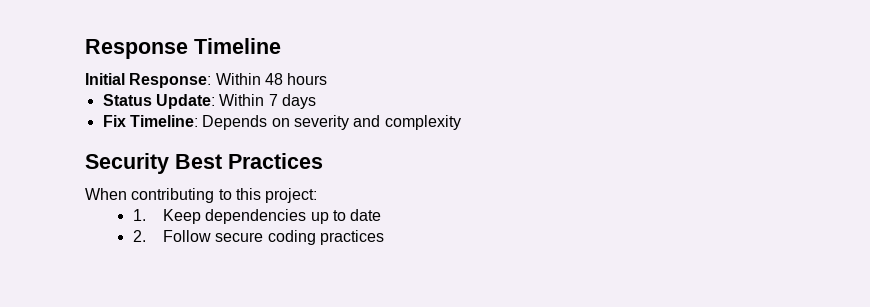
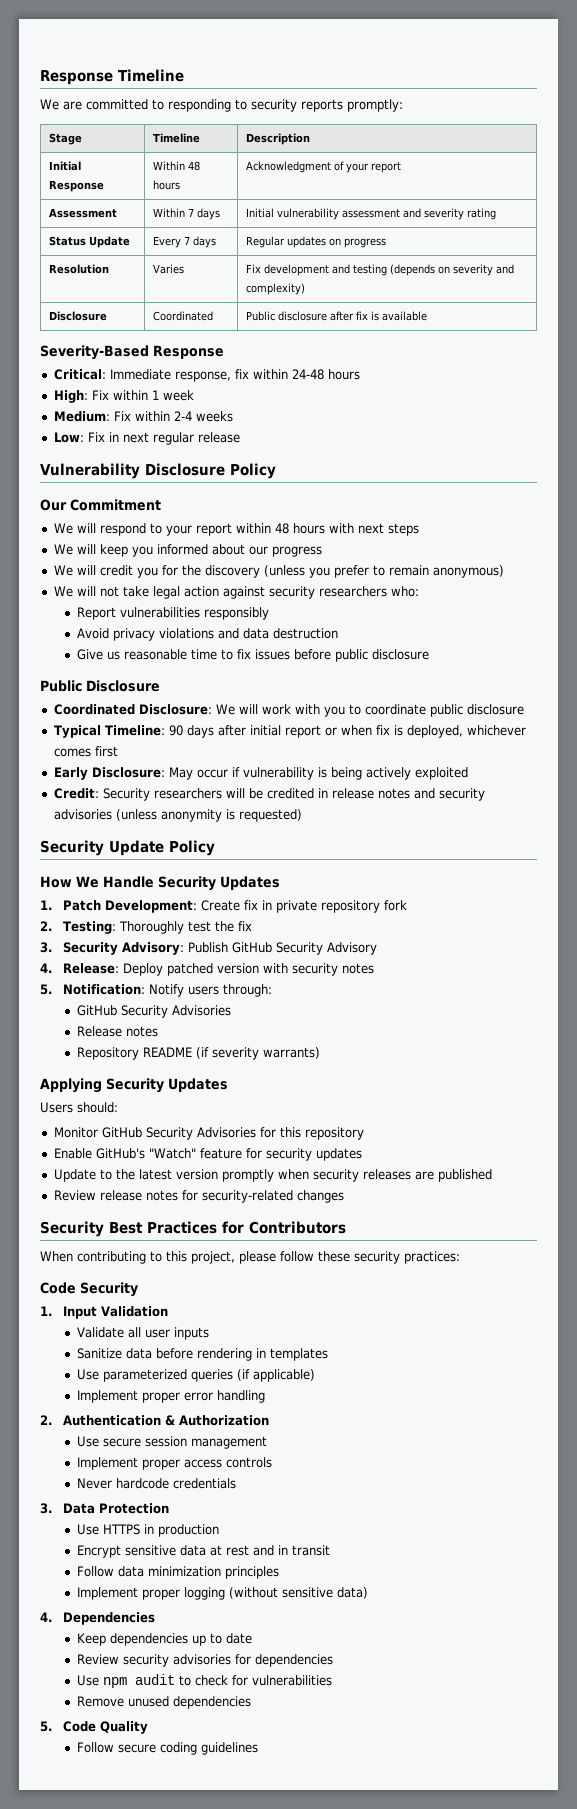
- Initial Response: Within 48 hours
- Status Update: Within 7 days
- Fix Timeline: Depends on severity and complexity
+ We are committed to responding to security reports promptly:
+ Stage | Timeline | Description
+ Initial Response | Within 48 hours | Acknowledgment of your report
+ Assessment | Within 7 days | Initial vulnerability assessment and severity rating
+ Status Update | Every 7 days | Regular updates on progress
+ Resolution | Varies | Fix development and testing (depends on severity and complexity)
+ Disclosure | Coordinated | Public disclosure after fix is available
+ Severity-Based Response
+ Critical: Immediate response, fix within 24-48 hours
+ High: Fix within 1 week
+ Medium: Fix within 2-4 weeks
+ Low: Fix in next regular release
+ Vulnerability Disclosure Policy
+ Our Commitment
+ We will respond to your report within 48 hours with next steps
+ We will keep you informed about our progress
+ We will credit you for the discovery (unless you prefer to remain anonymous)
+ We will not take legal action against security researchers who:
+ Report vulnerabilities responsibly
+ Avoid privacy violations and data destruction
+ Give us reasonable time to fix issues before public disclosure
+ Public Disclosure
+ Coordinated Disclosure: We will work with you to coordinate public disclosure
+ Typical Timeline: 90 days after initial report or when fix is deployed, whichever comes first
+ Early Disclosure: May occur if vulnerability is being actively exploited
+ Credit: Security researchers will be credited in release notes and security advisories (unless anonymity is requested)
+ Security Update Policy
+ How We Handle Security Updates
+ 1. Patch Development: Create fix in private repository fork
+ 2. Testing: Thoroughly test the fix
+ 3. Security Advisory: Publish GitHub Security Advisory
+ 4. Release: Deploy patched version with security notes
+ 5. Notification: Notify users through:
+ GitHub Security Advisories
+ Release notes
+ Repository README (if severity warrants)
+ Applying Security Updates
+ Users should:
+ Monitor GitHub Security Advisories for this repository
+ Enable GitHub's "Watch" feature for security updates
+ Update to the latest version promptly when security releases are published
+ Review release notes for security-related changes
- Security Best Practices
+ Security Best Practices for Contributors
- When contributing to this project:
- 1. Keep dependencies up to date
+ When contributing to this project, please follow these security practices:
+ Code Security
+ 1. Input Validation
+ Validate all user inputs
+ Sanitize data before rendering in templates
+ Use parameterized queries (if applicable)
+ Implement proper error handling
+ 2. Authentication & Authorization
+ Use secure session management
+ Implement proper access controls
+ Never hardcode credentials
+ 3. Data Protection
+ Use HTTPS in production
+ Encrypt sensitive data at rest and in transit
+ Follow data minimization principles
+ Implement proper logging (without sensitive data)
+ 4. Dependencies
+ Keep dependencies up to date
- 2. Follow secure coding practices
+ Review security advisories for dependencies
+ Use npm audit to check for vulnerabilities
+ Remove unused dependencies
+ 5. Code Quality
+ Follow secure coding guidelines

